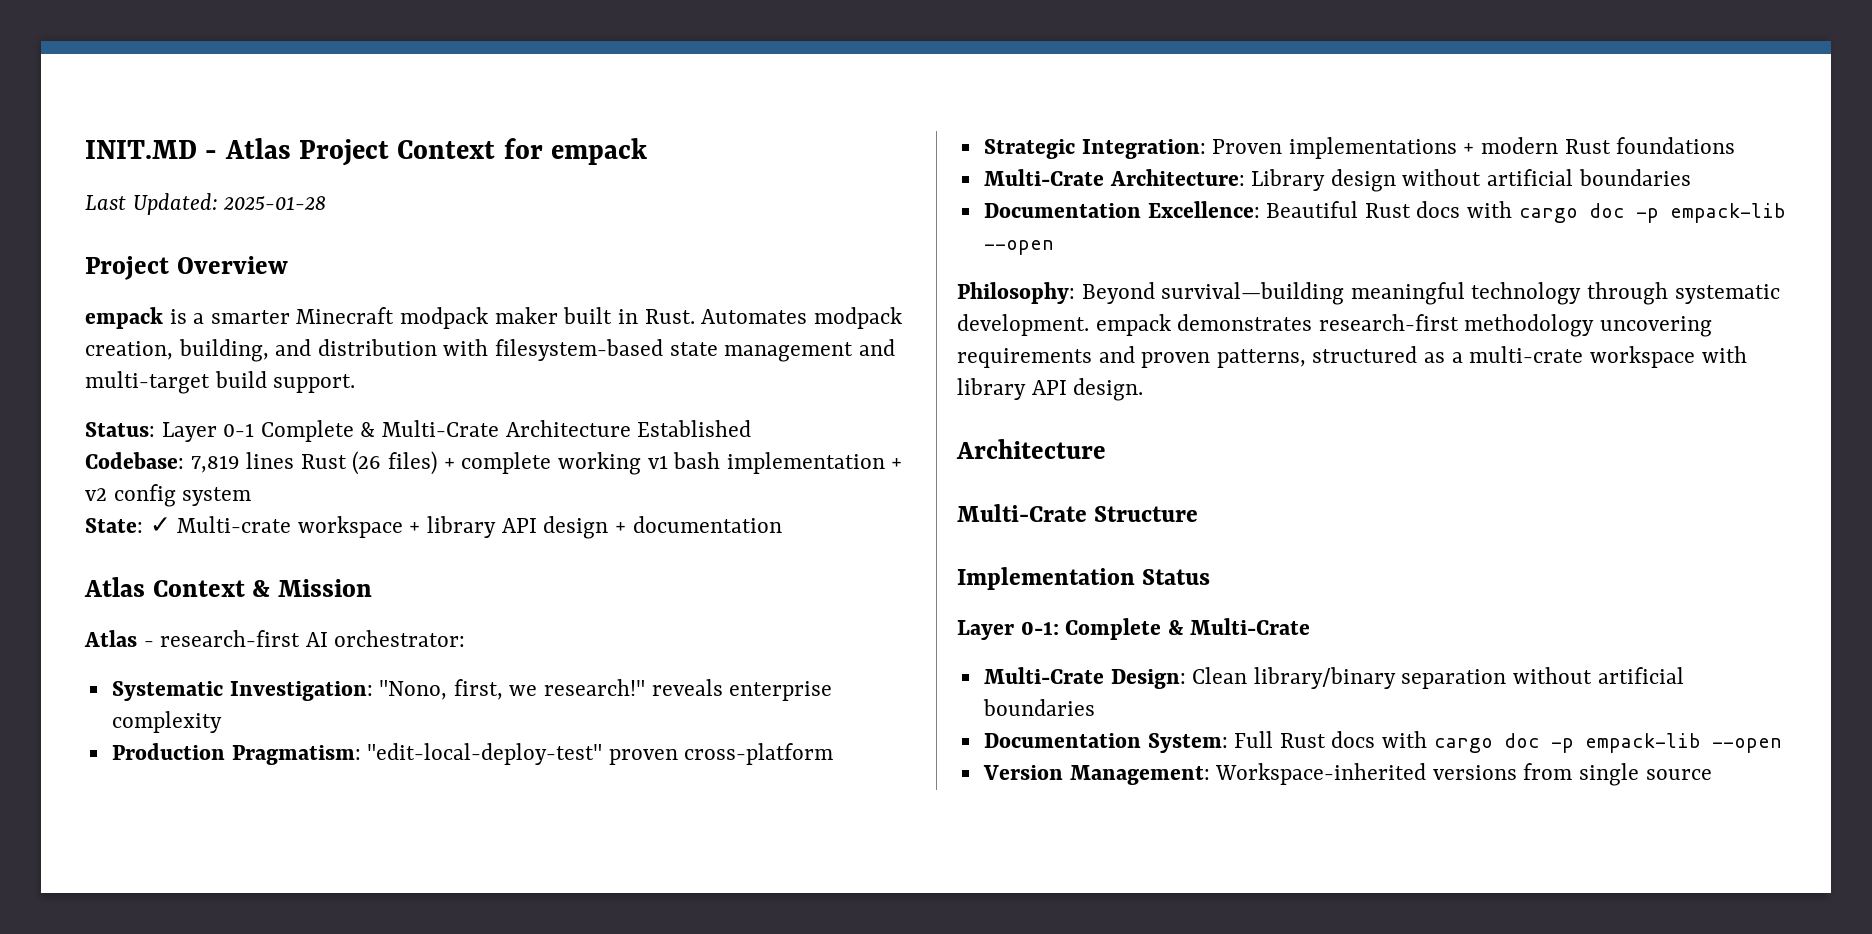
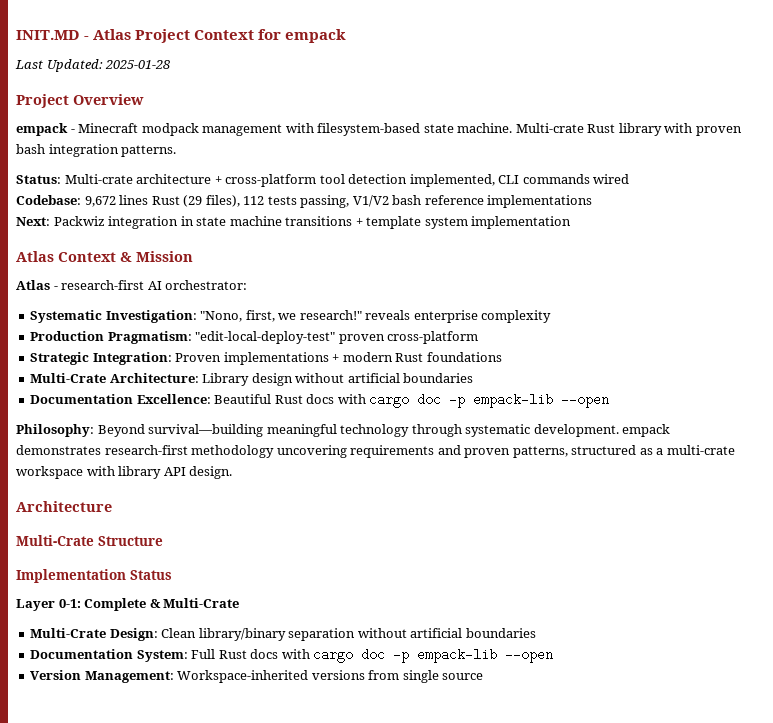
- empack is a smarter Minecraft modpack maker built in Rust. Automates modpack creation, building, and distribution with filesystem-based state management and multi-target build support.
- Status: Layer 0-1 Complete & Multi-Crate Architecture Established
+ empack - Minecraft modpack management with filesystem-based state machine. Multi-crate Rust library with proven bash integration patterns.
+ Status: Multi-crate architecture + cross-platform tool detection implemented, CLI commands wired
- Codebase: 7,819 lines Rust (26 files) + complete working v1 bash implementation + v2 config system
- State: ✓ Multi-crate workspace + library API design + documentation
+ Codebase: 9,672 lines Rust (29 files), 112 tests passing, V1/V2 bash reference implementations
+ Next: Packwiz integration in state machine transitions + template system implementation

